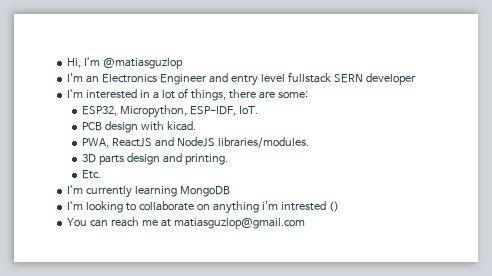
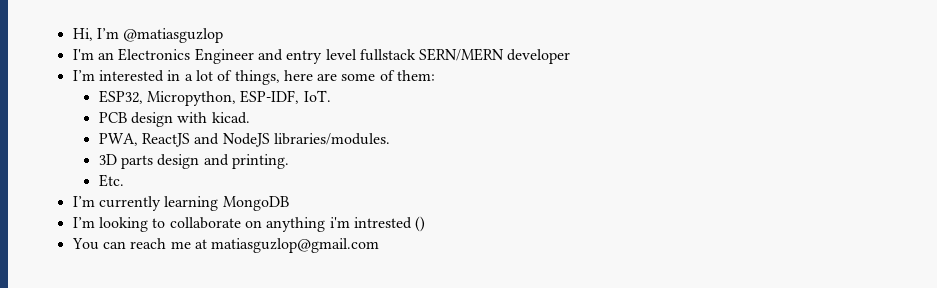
- I'm an Electronics Engineer and entry level fullstack SERN developer
+ I'm an Electronics Engineer and entry level fullstack SERN/MERN developer
- I’m interested in a lot of things, there are some:
+ I’m interested in a lot of things, here are some of them:

